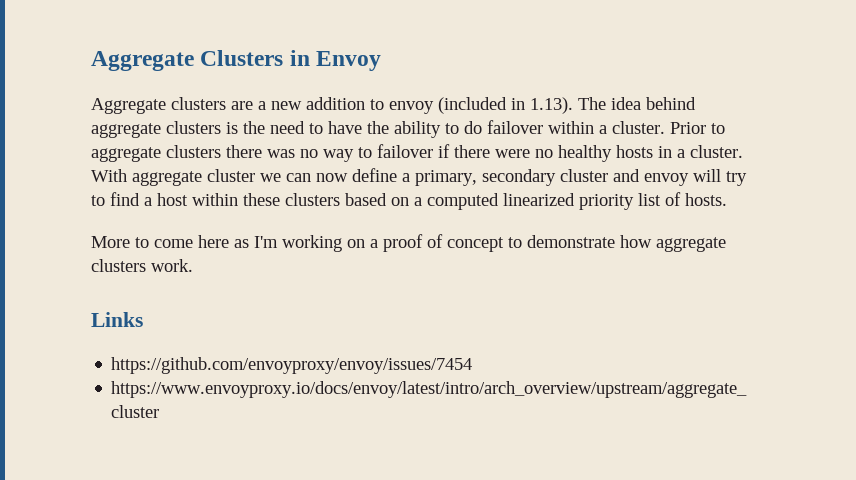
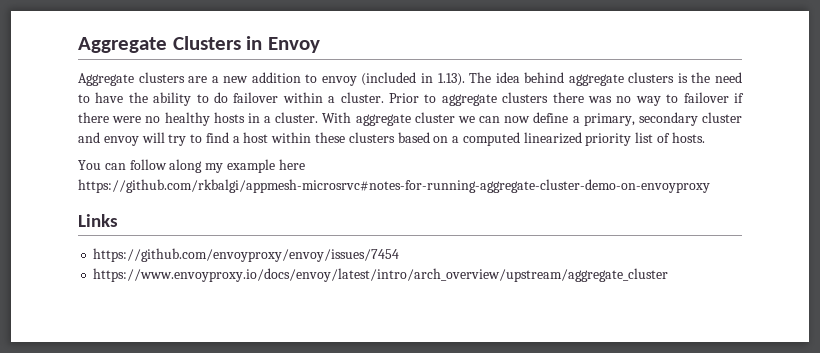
- More to come here as I'm working on a proof of concept to demonstrate how aggregate clusters work.
+ You can follow along my example here https://github.com/rkbalgi/appmesh-microsrvc#notes-for-running-aggregate-cluster-demo-on-envoyproxy

